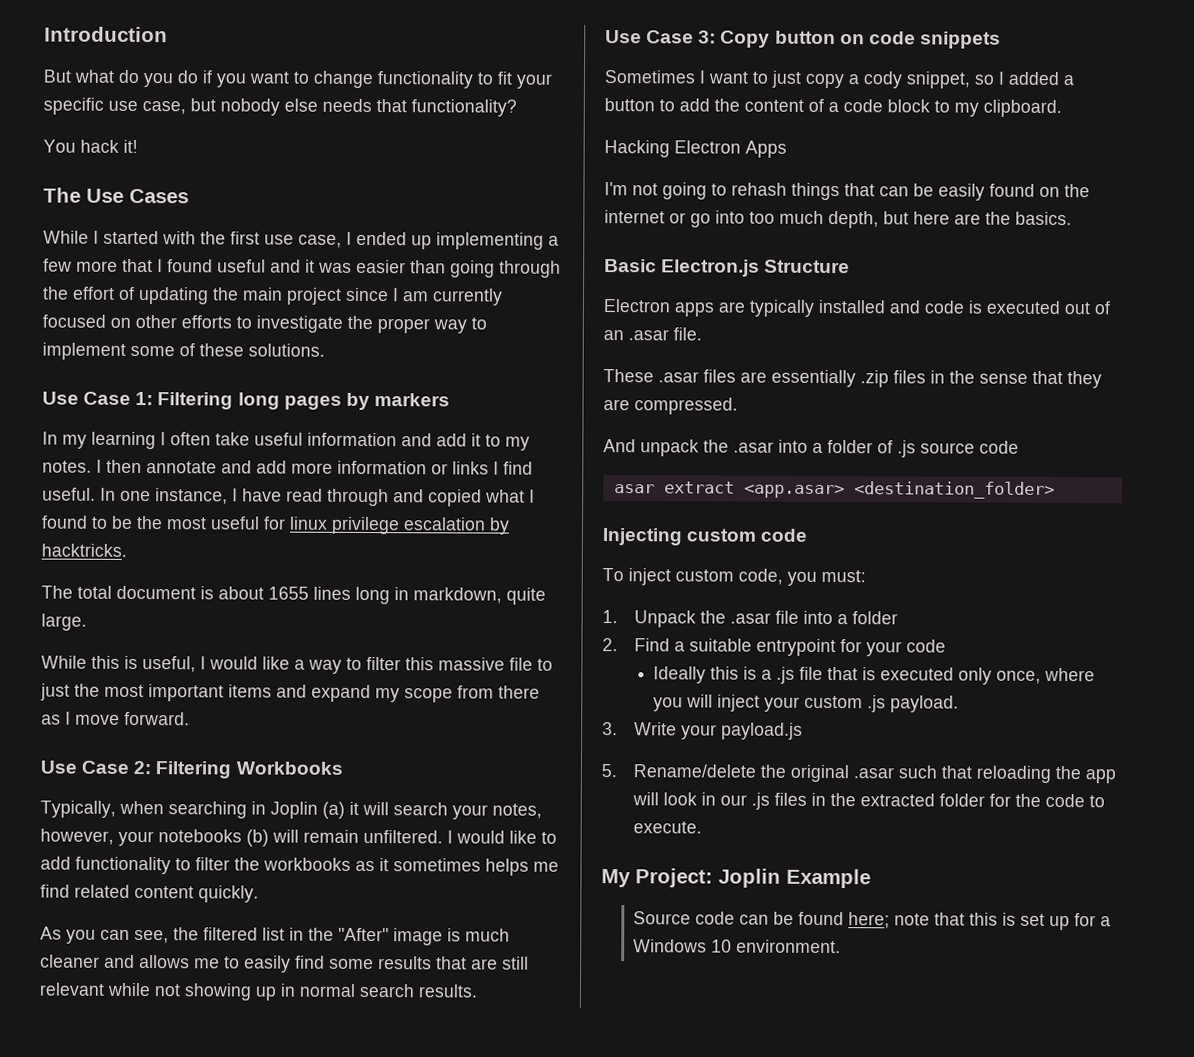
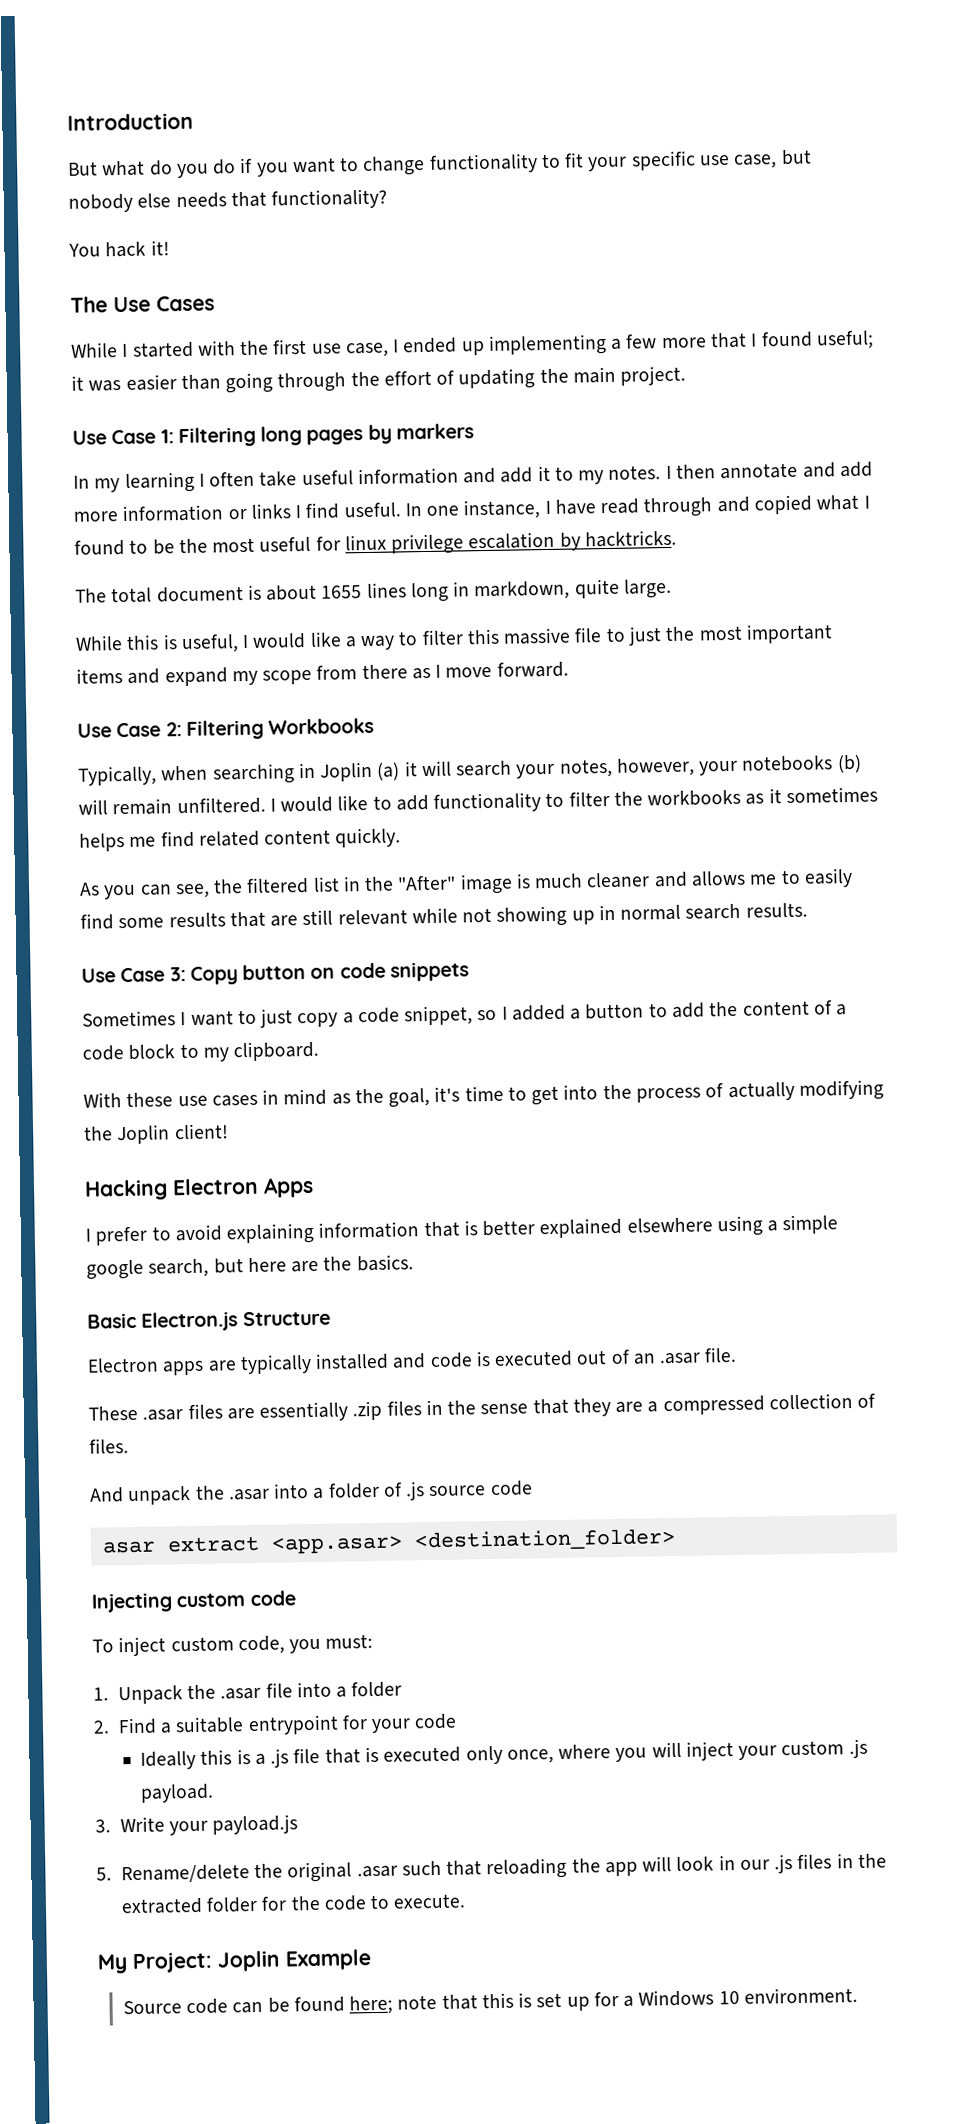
- While I started with the first use case, I ended up implementing a few more that I found useful and it was easier than going through the effort of updating the main project since I am currently focused on other efforts to investigate the proper way to implement some of these solutions.
+ While I started with the first use case, I ended up implementing a few more that I found useful; it was easier than going through the effort of updating the main project.
- Sometimes I want to just copy a cody snippet, so I added a button to add the content of a code block to my clipboard.
+ Sometimes I want to just copy a code snippet, so I added a button to add the content of a code block to my clipboard.
+ With these use cases in mind as the goal, it's time to get into the process of actually modifying the Joplin client!
  Hacking Electron Apps
- I'm not going to rehash things that can be easily found on the internet or go into too much depth, but here are the basics.
+ I prefer to avoid explaining information that is better explained elsewhere using a simple google search, but here are the basics.
- These .asar files are essentially .zip files in the sense that they are compressed.
+ These .asar files are essentially .zip files in the sense that they are a compressed collection of files.

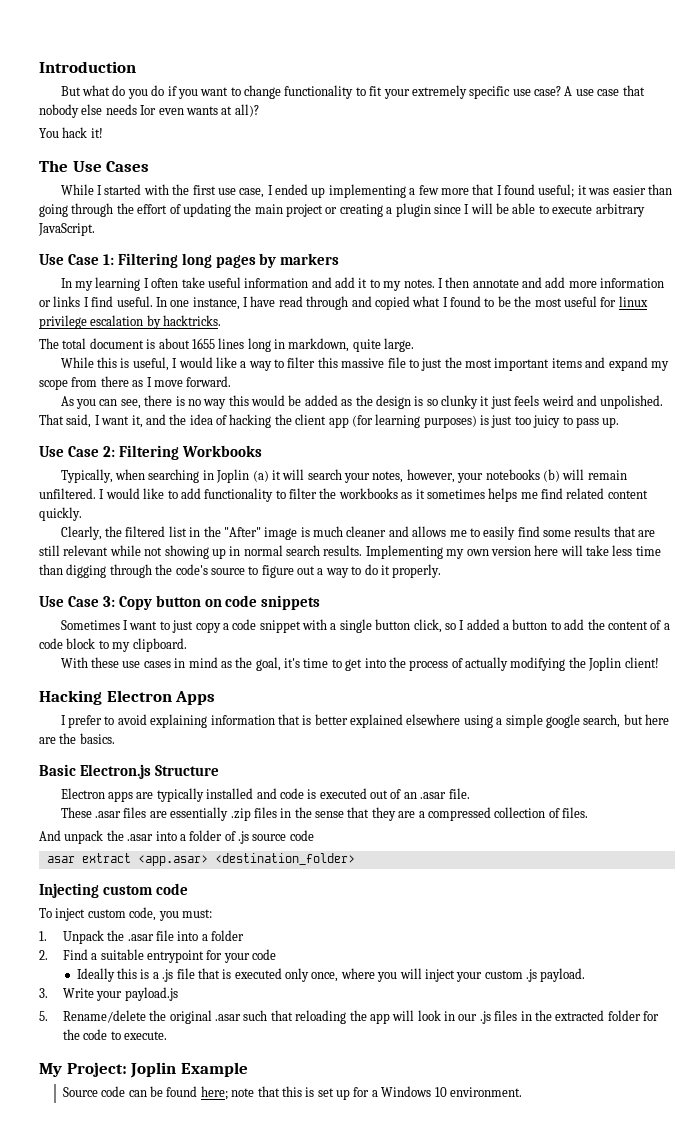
- But what do you do if you want to change functionality to fit your specific use case, but nobody else needs that functionality?
+ But what do you do if you want to change functionality to fit your extremely specific use case? A use case that nobody else needs Ior even wants at all)?
- While I started with the first use case, I ended up implementing a few more that I found useful; it was easier than going through the effort of updating the main project.
+ While I started with the first use case, I ended up implementing a few more that I found useful; it was easier than going through the effort of updating the main project or creating a plugin since I will be able to execute arbitrary JavaScript.
+ As you can see, there is no way this would be added as the design is so clunky it just feels weird and unpolished. That said, I want it, and the idea of hacking the client app (for learning purposes) is just too juicy to pass up.
- As you can see, the filtered list in the "After" image is much cleaner and allows me to easily find some results that are still relevant while not showing up in normal search results.
+ Clearly, the filtered list in the "After" image is much cleaner and allows me to easily find some results that are still relevant while not showing up in normal search results. Implementing my own version here will take less time than digging through the code's source to figure out a way to do it properly.
- Sometimes I want to just copy a code snippet, so I added a button to add the content of a code block to my clipboard.
+ Sometimes I want to just copy a code snippet with a single button click, so I added a button to add the content of a code block to my clipboard.

